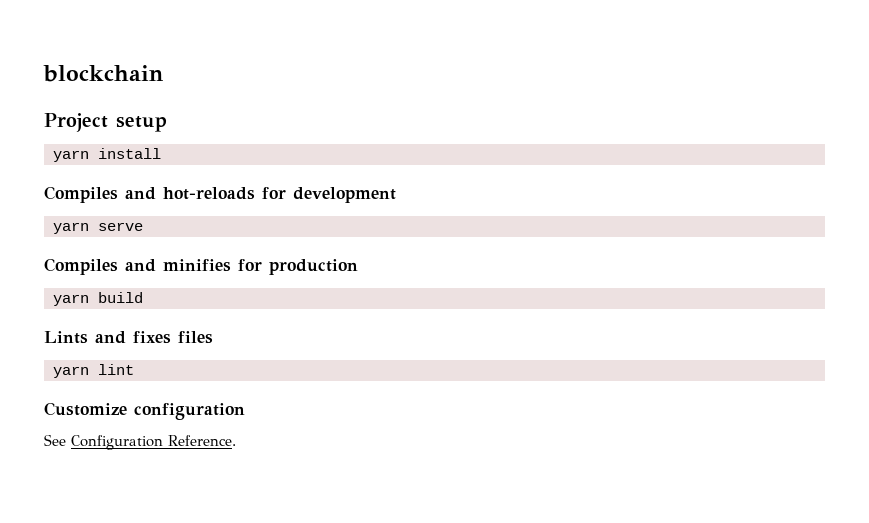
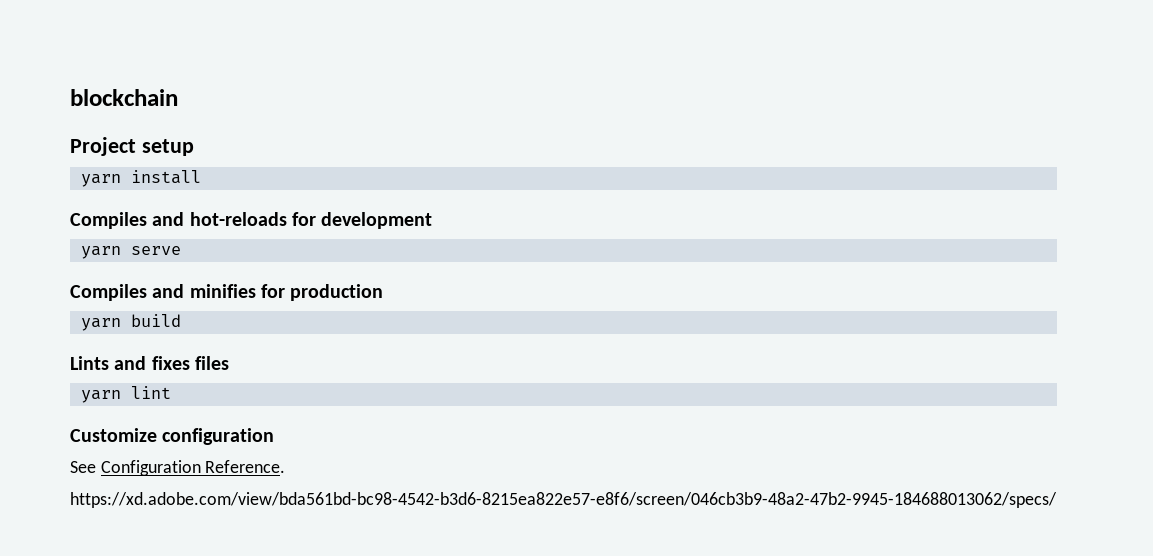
+ https://xd.adobe.com/view/bda561bd-bc98-4542-b3d6-8215ea822e57-e8f6/screen/046cb3b9-48a2-47b2-9945-184688013062/specs/

